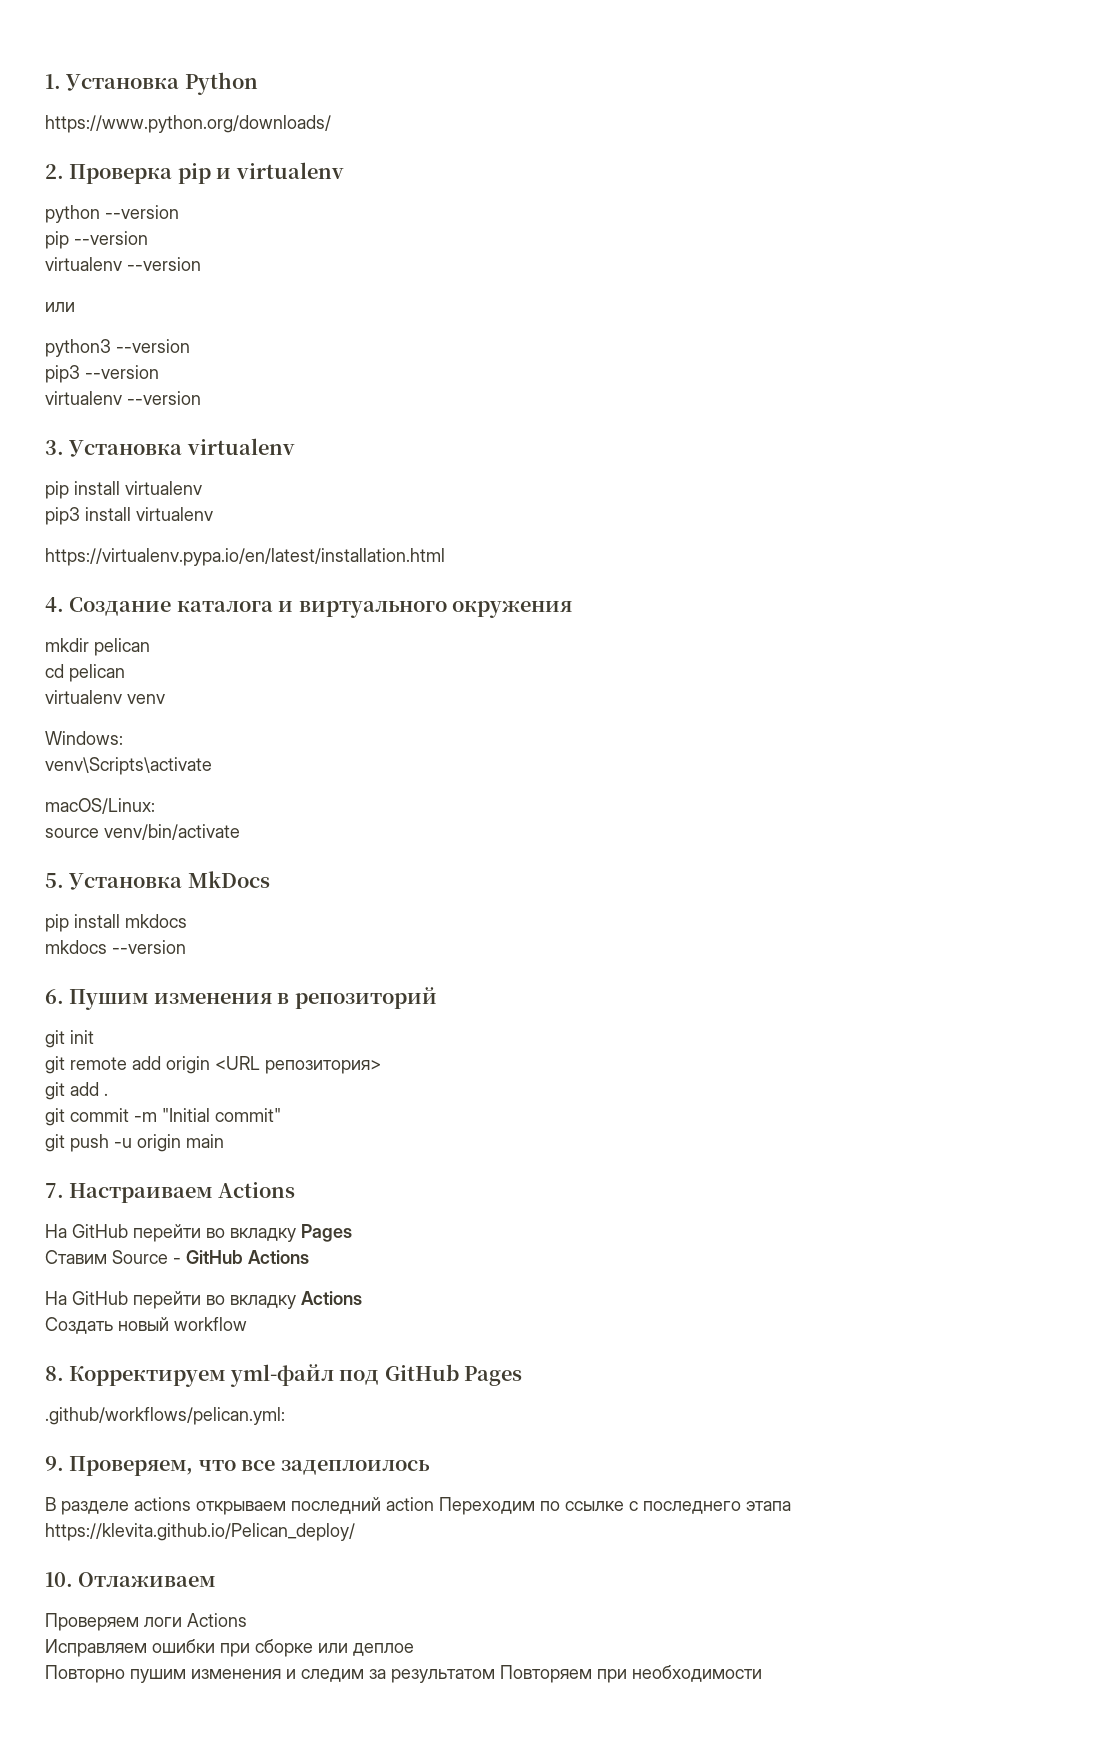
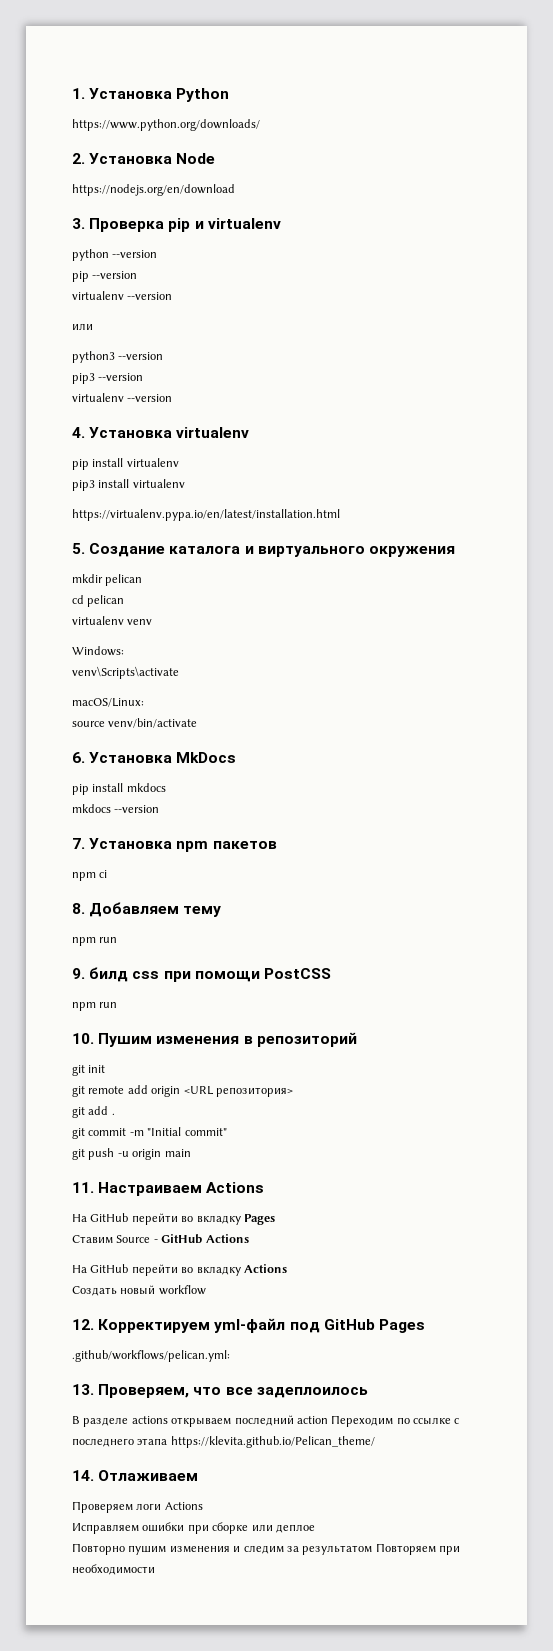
- 2. Проверка pip и virtualenv
+ 2. Установка Node
+ https://nodejs.org/en/download
+ 3. Проверка pip и virtualenv
- 3. Установка virtualenv
+ 4. Установка virtualenv
- 4. Создание каталога и виртуального окружения
+ 5. Создание каталога и виртуального окружения
- 5. Установка MkDocs
+ 6. Установка MkDocs
- 6. Пушим изменения в репозиторий
+ 7. Установка npm пакетов
+ npm ci
+ 8. Добавляем тему
+ npm run
+ 9. билд css при помощи PostCSS
+ npm run
+ 10. Пушим изменения в репозиторий
- 7. Настраиваем Actions
+ 11. Настраиваем Actions
- 8. Корректируем yml-файл под GitHub Pages
+ 12. Корректируем yml-файл под GitHub Pages
- 9. Проверяем, что все задеплоилось
+ 13. Проверяем, что все задеплоилось
- В разделе actions открываем последний action Переходим по ссылке с последнего этапа https://klevita.github.io/Pelican_deploy/
- 10. Отлаживаем
+ В разделе actions открываем последний action Переходим по ссылке с последнего этапа https://klevita.github.io/Pelican_theme/
+ 14. Отлаживаем

